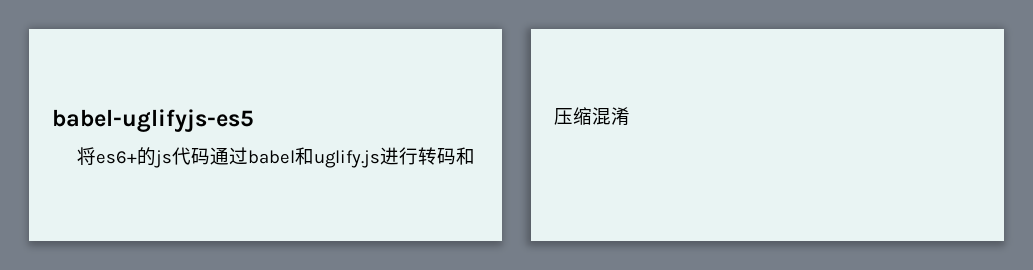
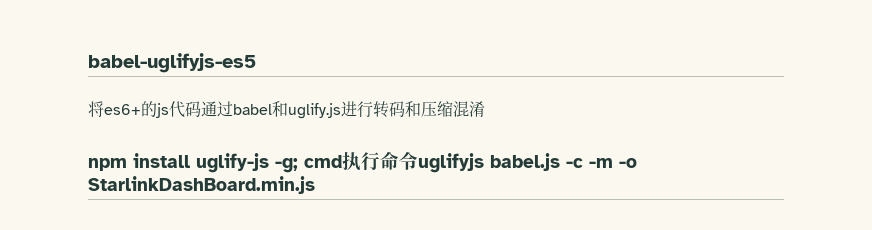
+ npm install uglify-js -g; cmd执行命令uglifyjs babel.js -c -m -o StarlinkDashBoard.min.js

